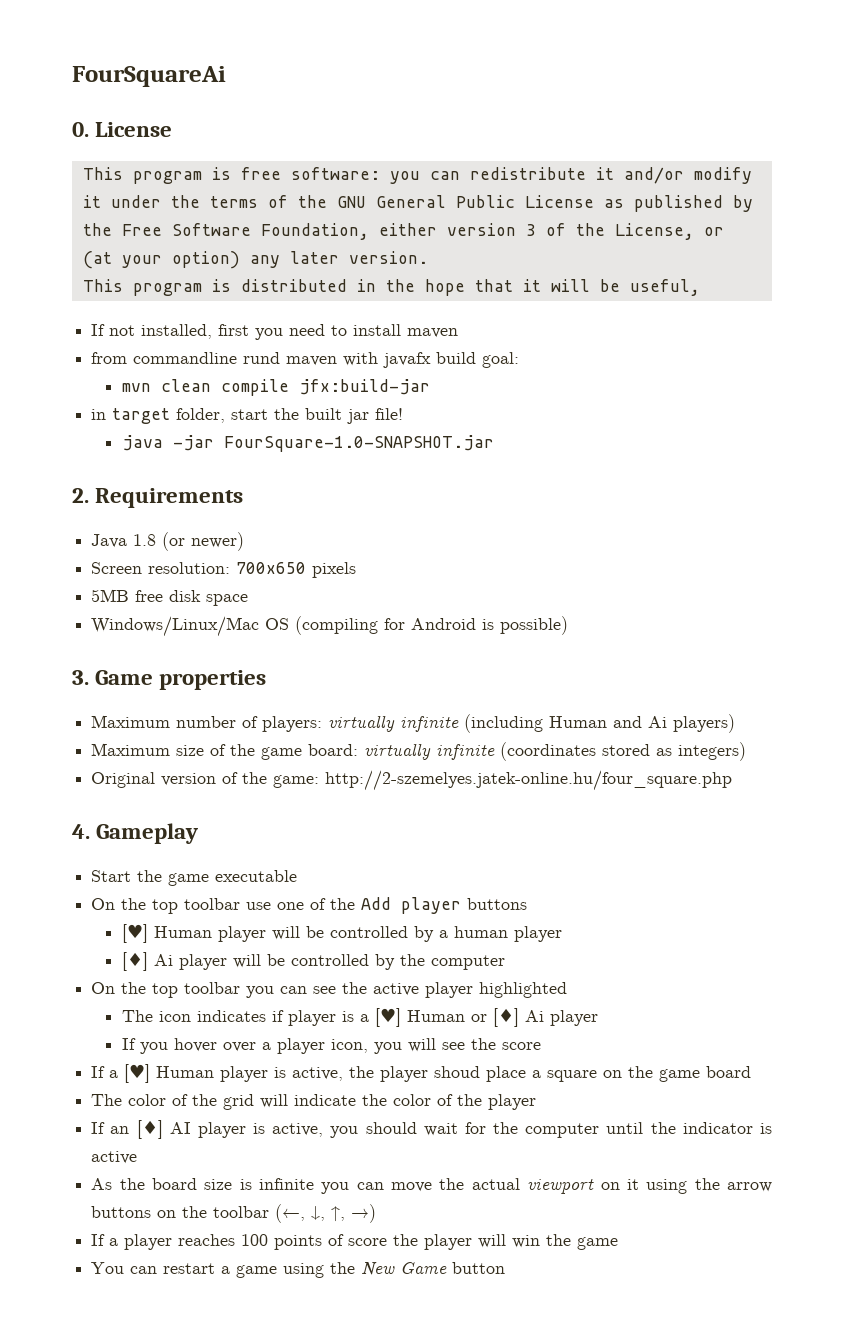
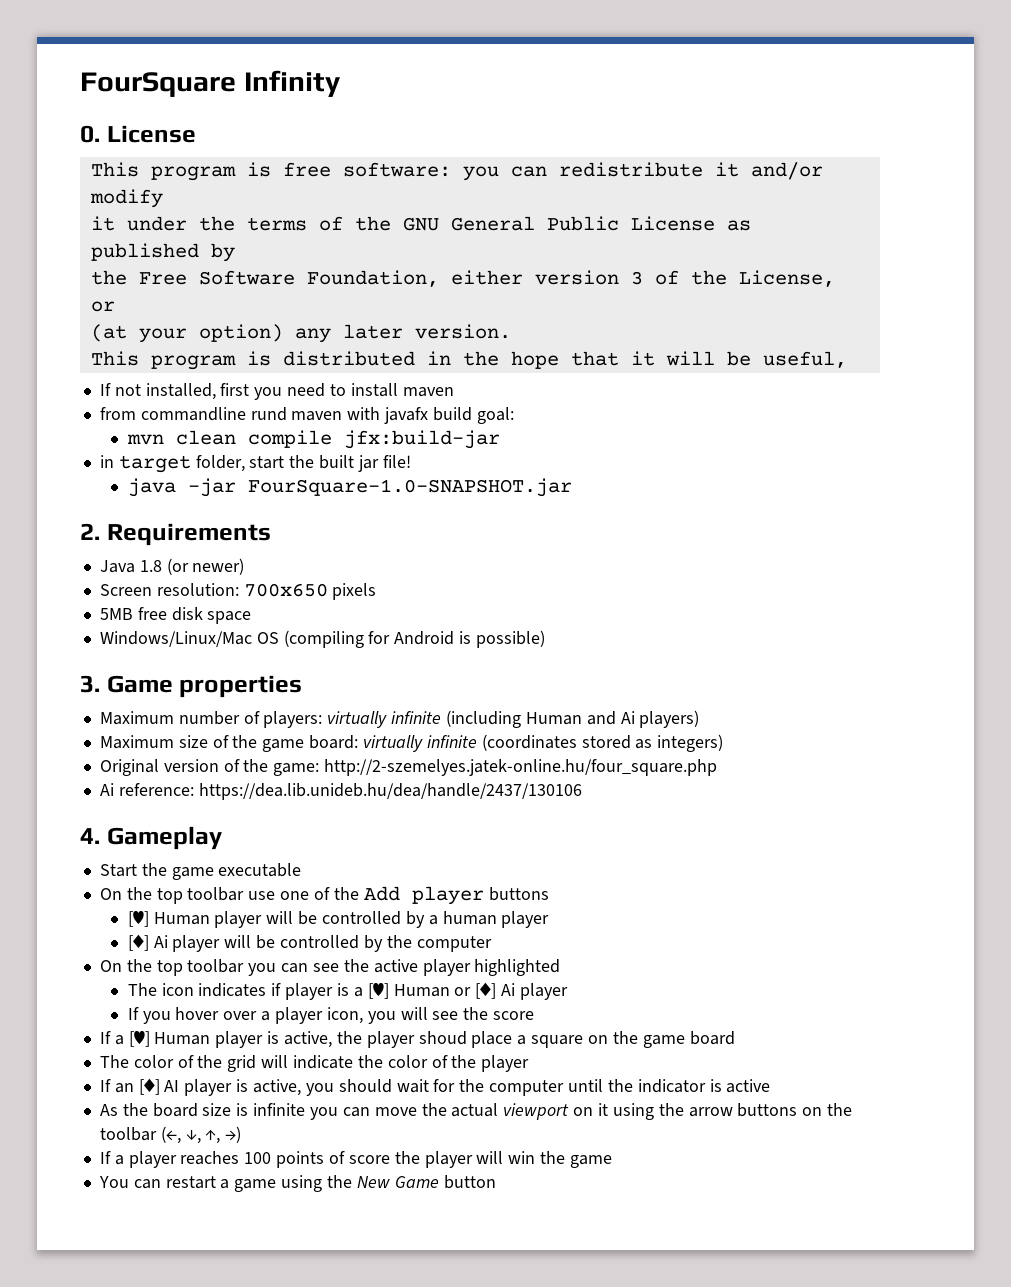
- FourSquareAi
+ FourSquare Infinity
+ Ai reference: https://dea.lib.unideb.hu/dea/handle/2437/130106

